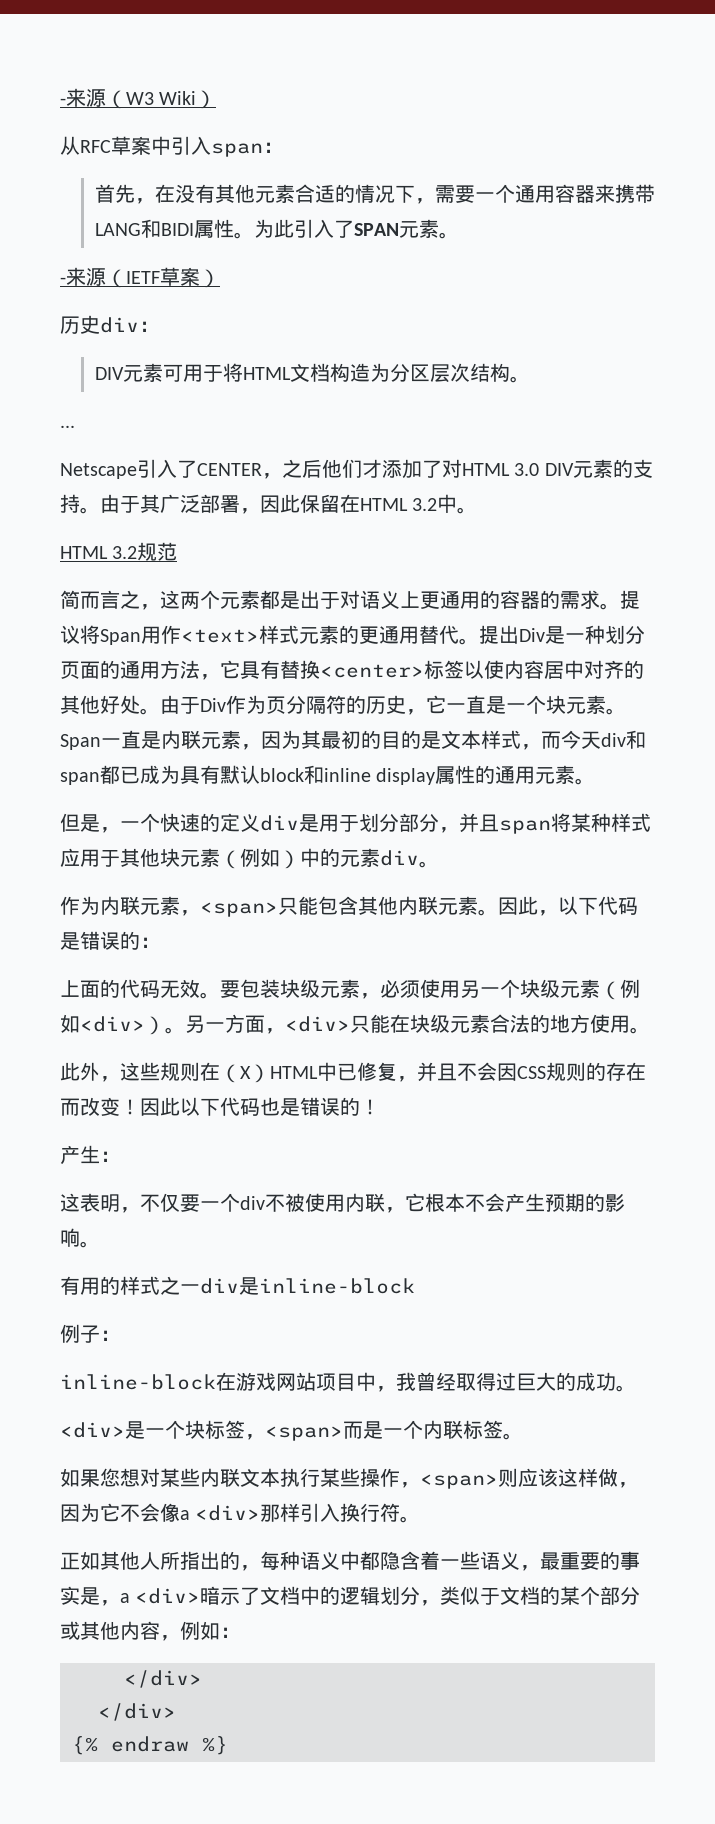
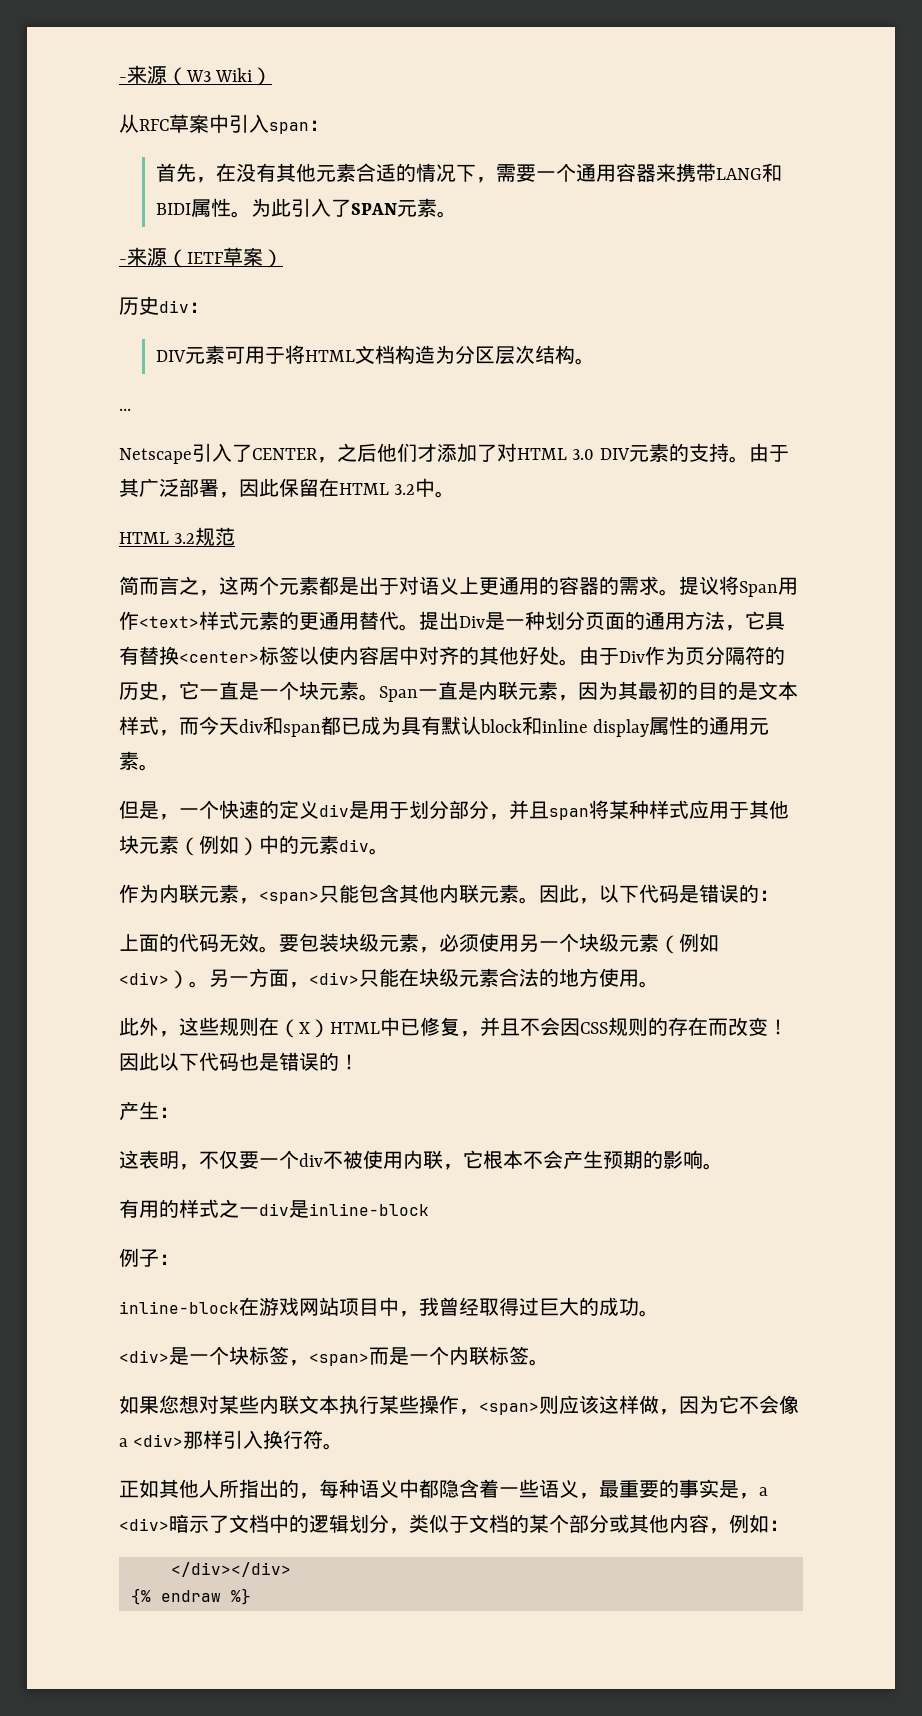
  正如其他人所指出的，每种语义中都隐含着一些语义，最重要的事实是，a <div>暗示了文档中的逻辑划分，类似于文档的某个部分或其他内容，例如：
- </div>
- </div>
+ </div></div>

